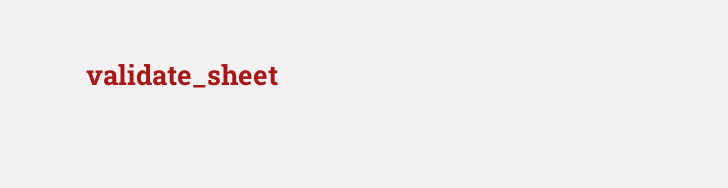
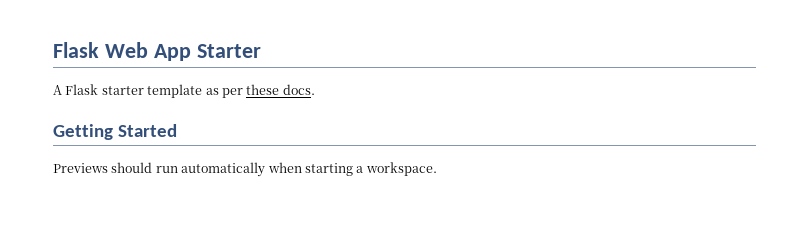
- validate_sheet
+ Flask Web App Starter
+ A Flask starter template as per these docs.
+ Getting Started
+ Previews should run automatically when starting a workspace.

